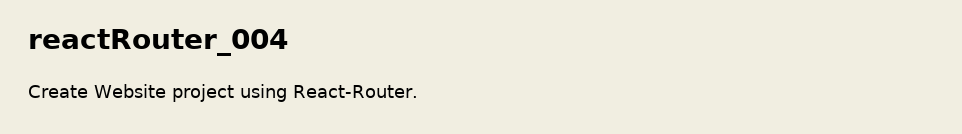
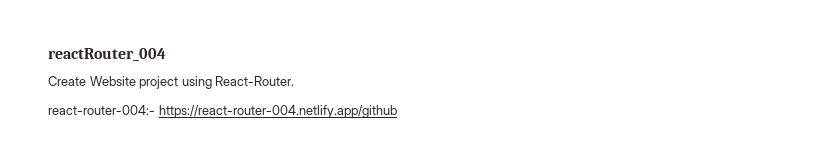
+ react-router-004:- https://react-router-004.netlify.app/github

